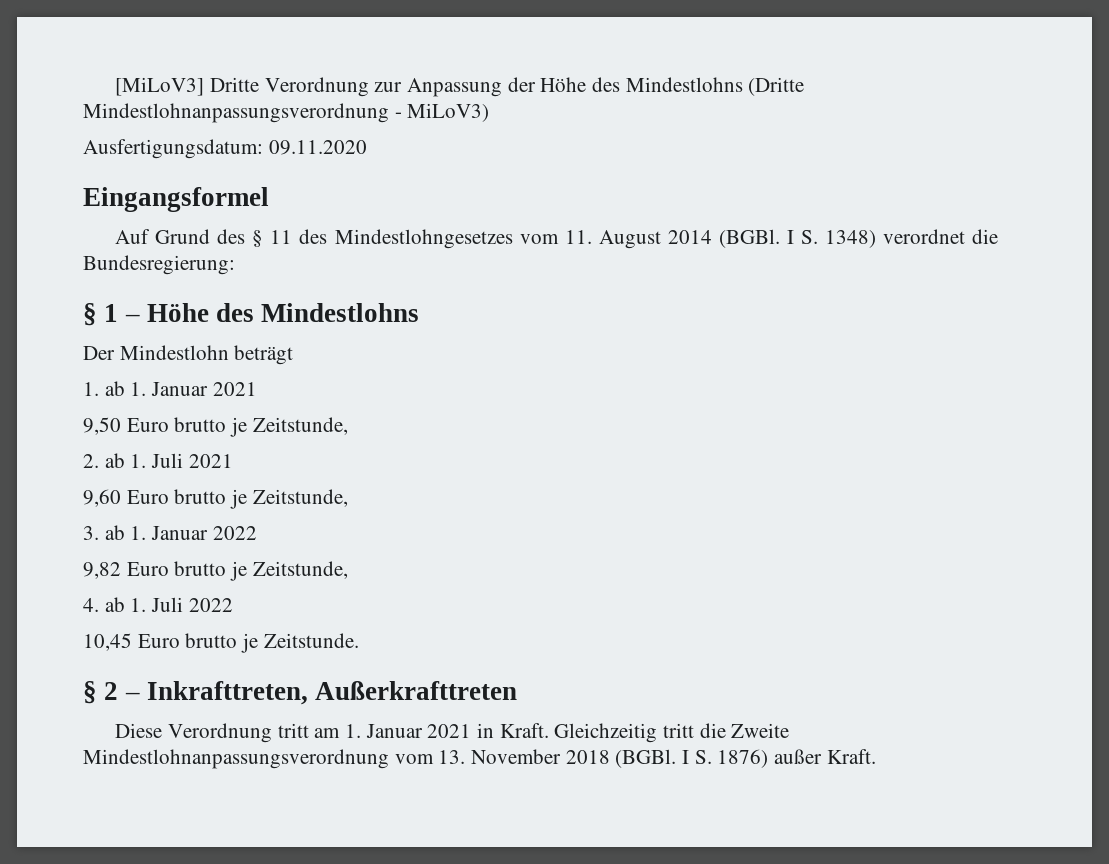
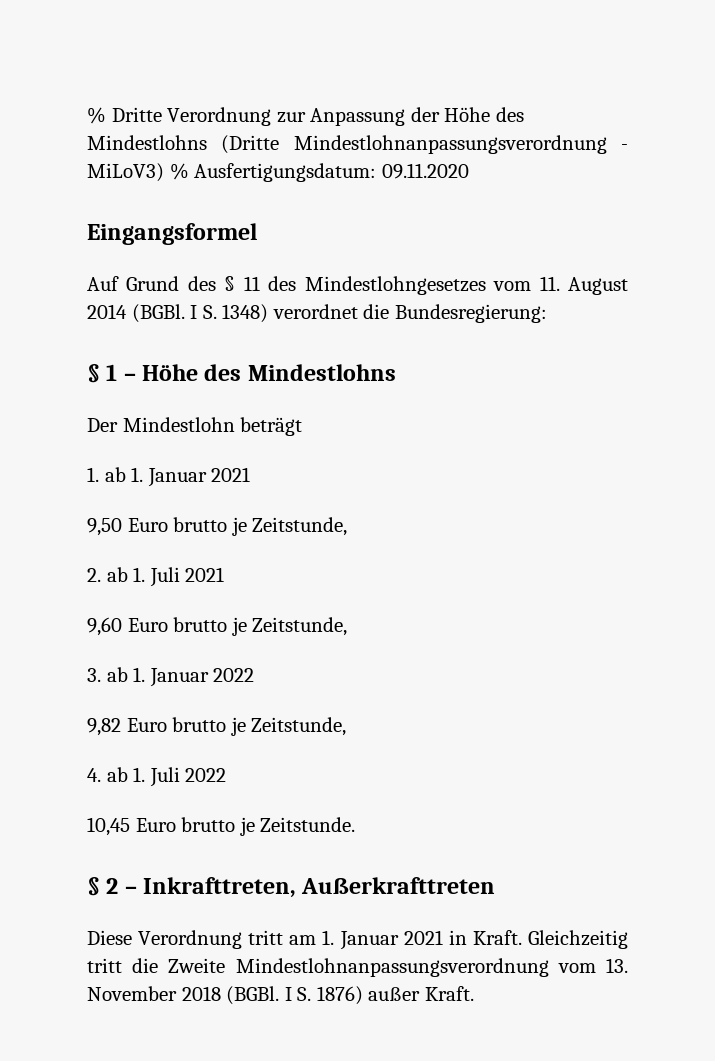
- [MiLoV3] Dritte Verordnung zur Anpassung der Höhe des Mindestlohns (Dritte Mindestlohnanpassungsverordnung - MiLoV3)
- Ausfertigungsdatum: 09.11.2020
+ % Dritte Verordnung zur Anpassung der Höhe des Mindestlohns (Dritte Mindestlohnanpassungsverordnung - MiLoV3) % Ausfertigungsdatum: 09.11.2020

